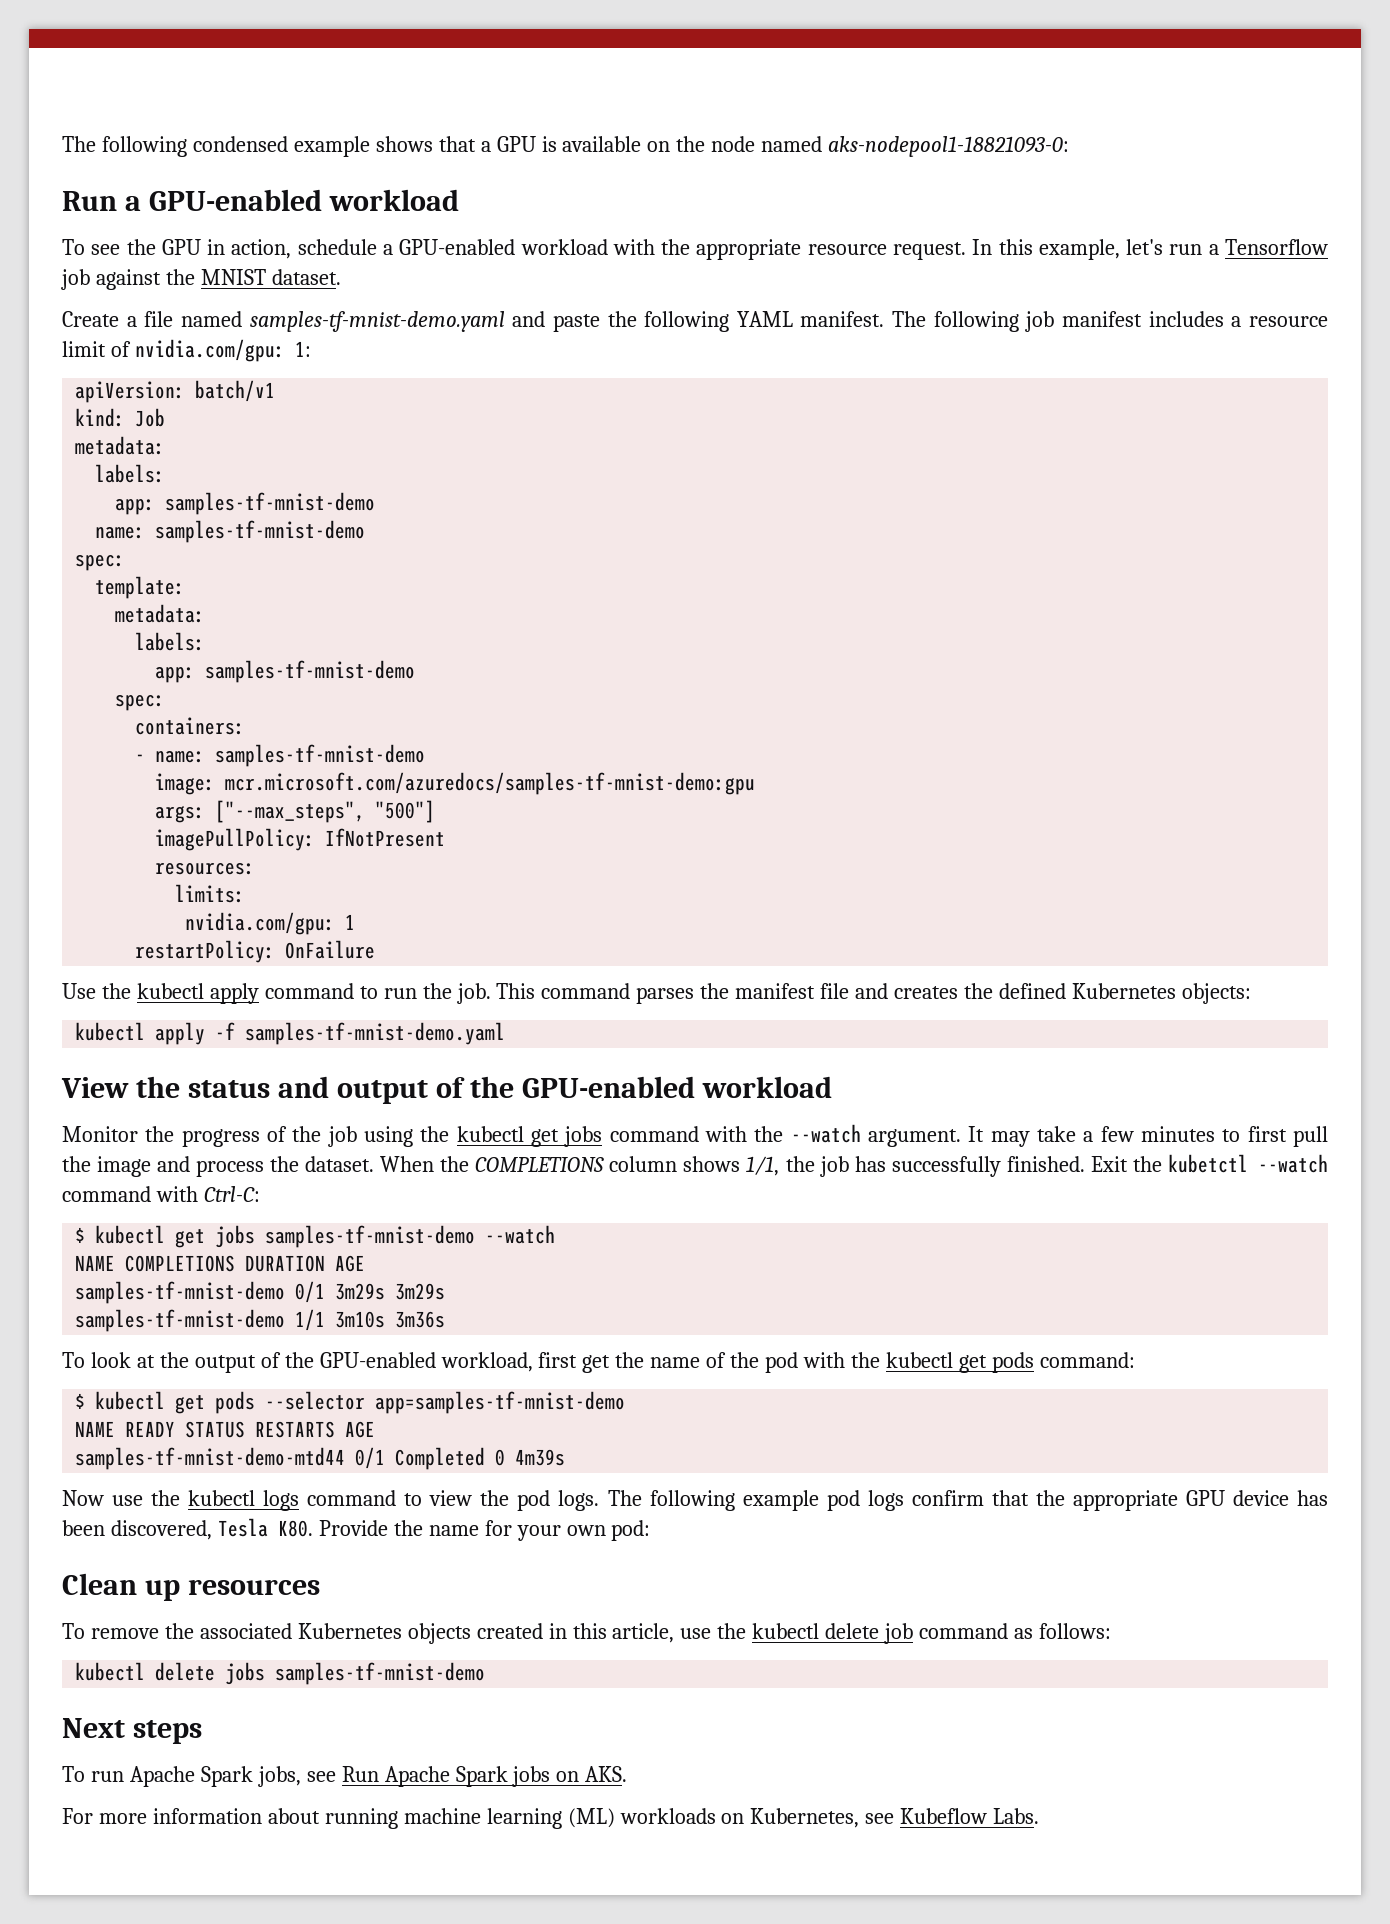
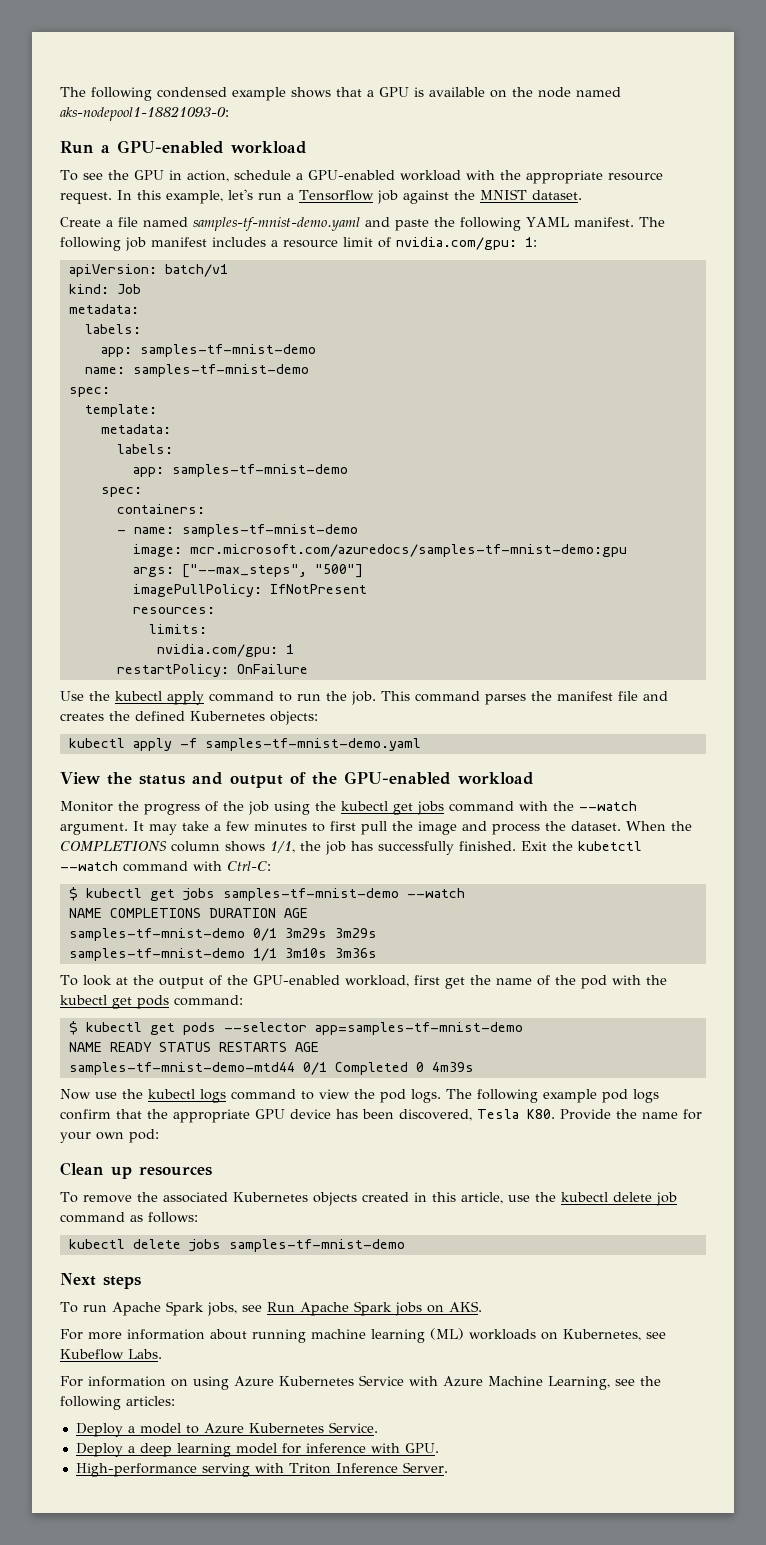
+ For information on using Azure Kubernetes Service with Azure Machine Learning, see the following articles:
+ Deploy a model to Azure Kubernetes Service.
+ Deploy a deep learning model for inference with GPU.
+ High-performance serving with Triton Inference Server.

